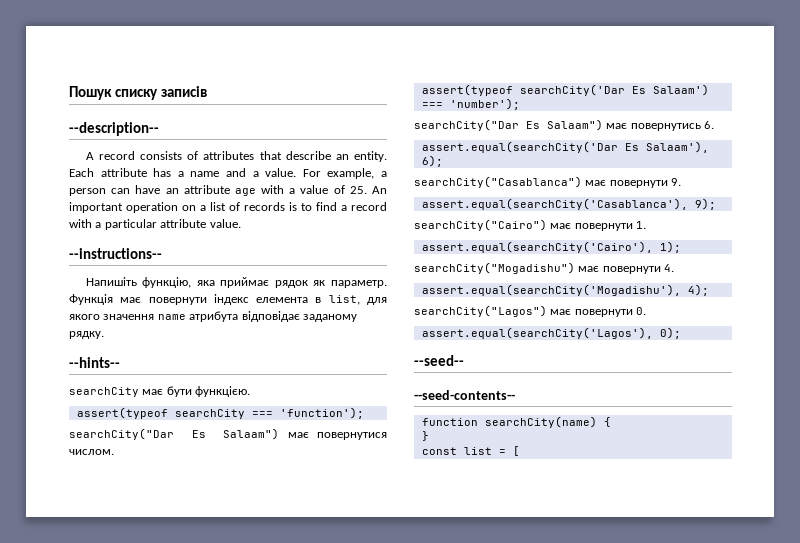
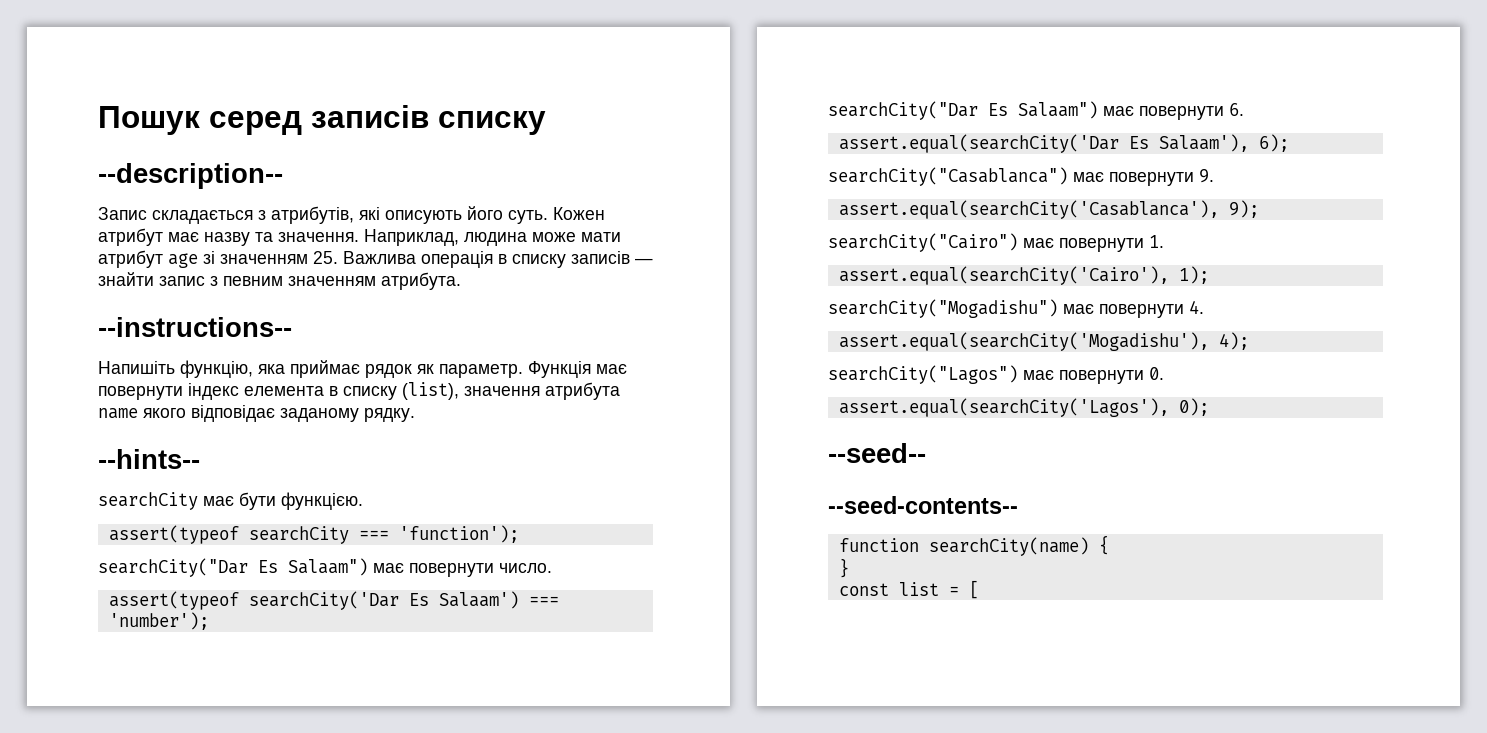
- Пошук списку записів
+ Пошук серед записів списку
- A record consists of attributes that describe an entity. Each attribute has a name and a value. For example, a person can have an attribute age with a value of 25. An important operation on a list of records is to find a record with a particular attribute value.
+ Запис складається з атрибутів, які описують його суть. Кожен атрибут має назву та значення. Наприклад, людина може мати атрибут age зі значенням 25. Важлива операція в списку записів — знайти запис з певним значенням атрибута.
- Функція має повернути індекс елемента в list, для якого значення name атрибута відповідає заданому рядку.
+ Функція має повернути індекс елемента в списку (list), значення атрибута name якого відповідає заданому рядку.
- searchCity("Dar Es Salaam") має повернутися числом.
+ searchCity("Dar Es Salaam") має повернути число.
- searchCity("Dar Es Salaam") має повернутись 6.
+ searchCity("Dar Es Salaam") має повернути 6.

